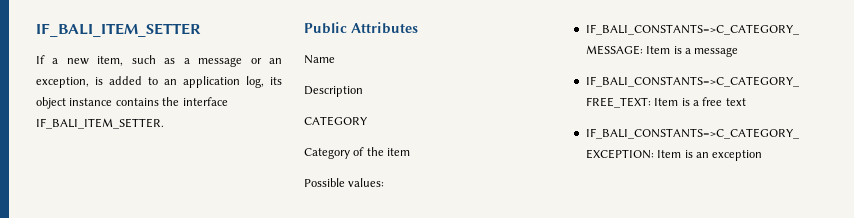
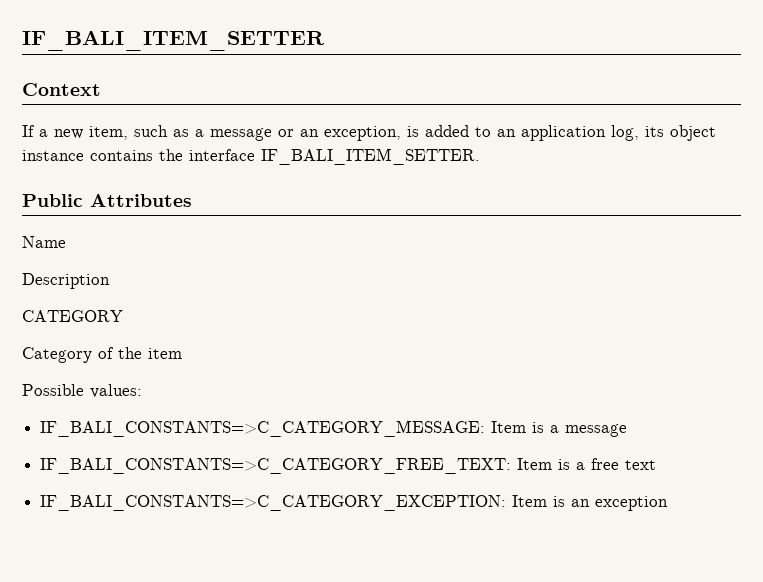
+ Context

